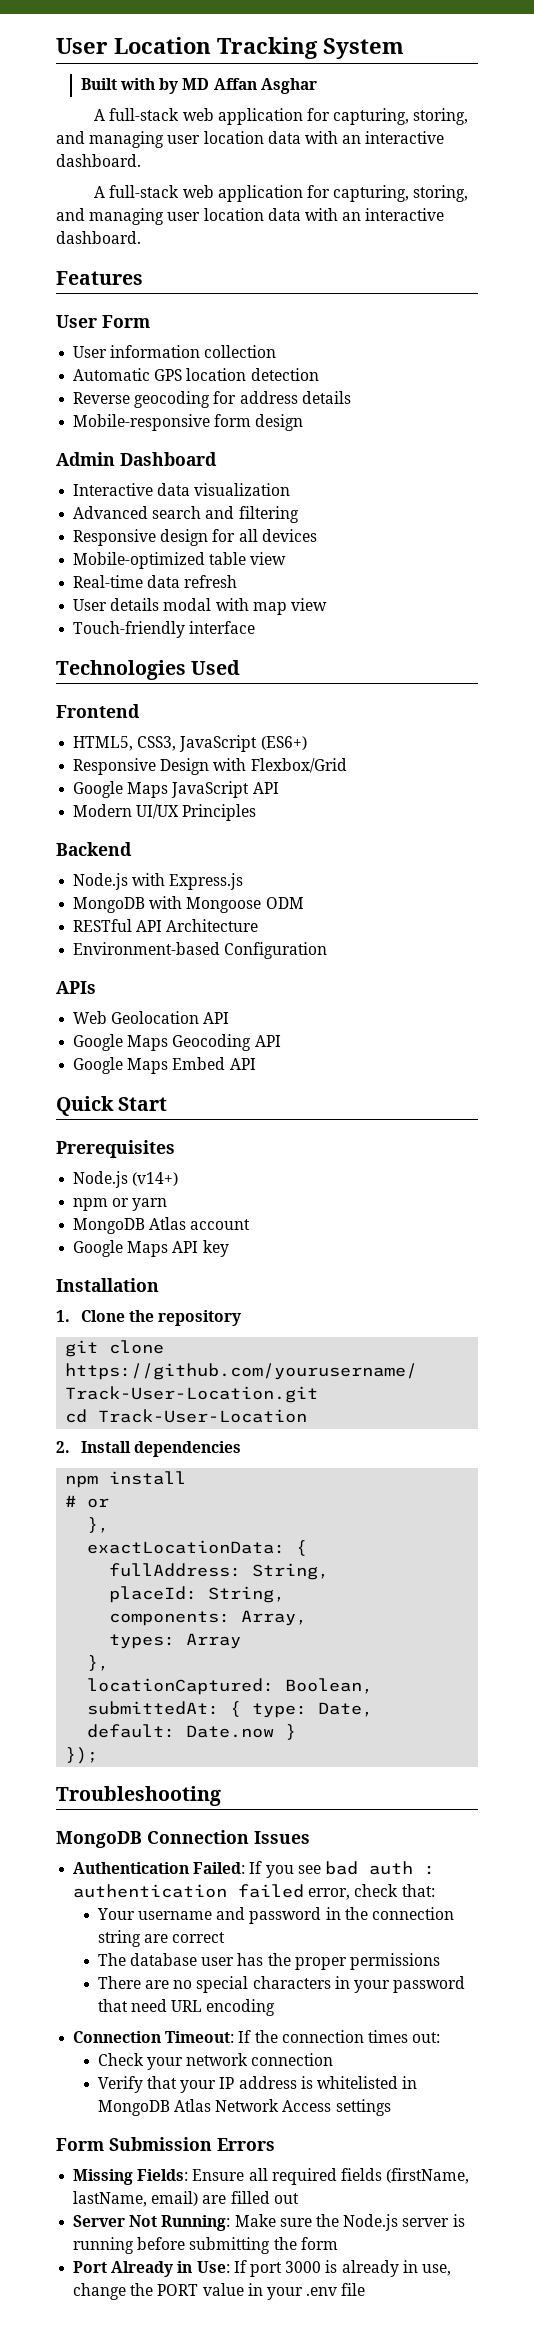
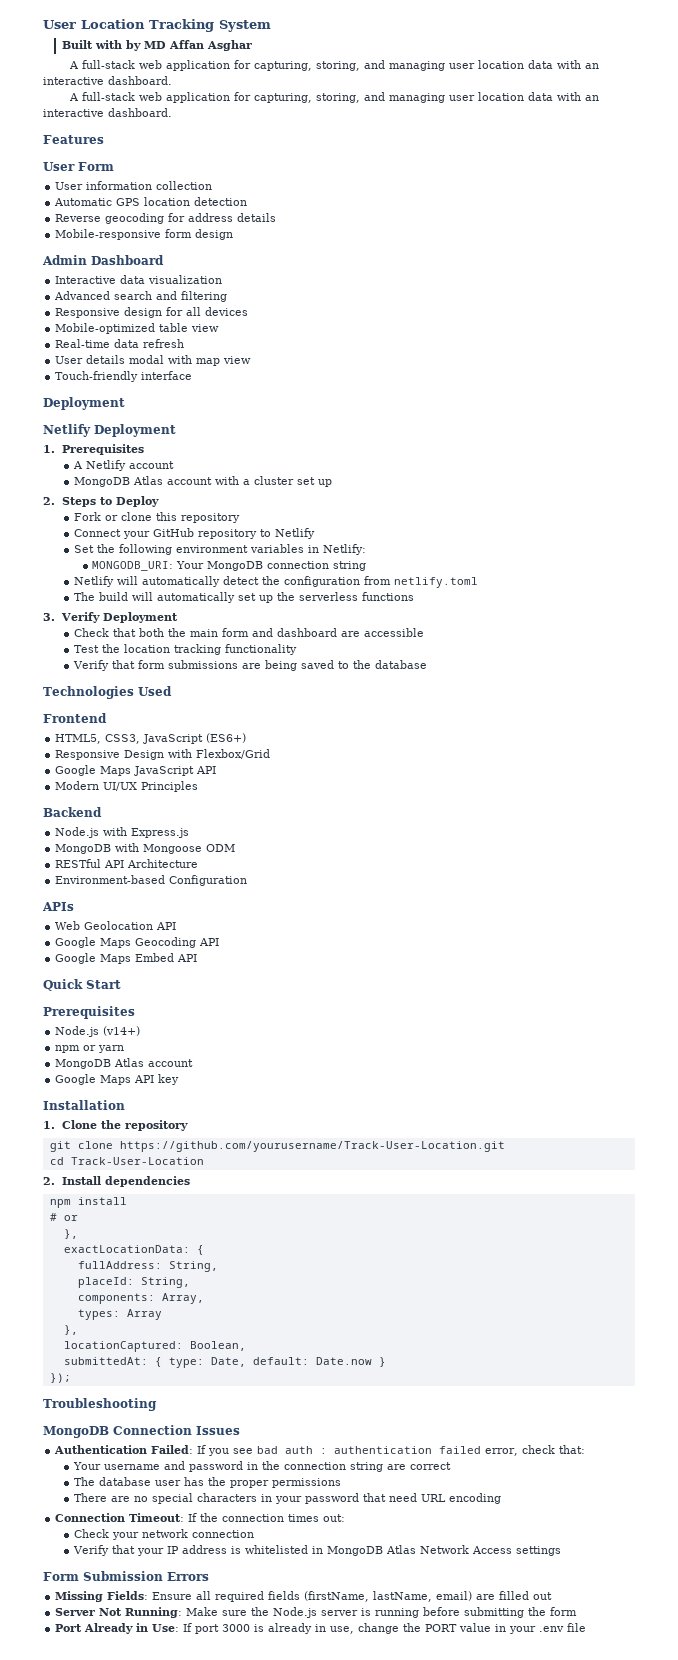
  Touch-friendly interface
+ Deployment
+ Netlify Deployment
+ 1. Prerequisites
+ A Netlify account
+ MongoDB Atlas account with a cluster set up
+ 2. Steps to Deploy
+ Fork or clone this repository
+ Connect your GitHub repository to Netlify
+ Set the following environment variables in Netlify:
+ MONGODB_URI: Your MongoDB connection string
+ Netlify will automatically detect the configuration from netlify.toml
+ The build will automatically set up the serverless functions
+ 3. Verify Deployment
+ Check that both the main form and dashboard are accessible
+ Test the location tracking functionality
+ Verify that form submissions are being saved to the database

